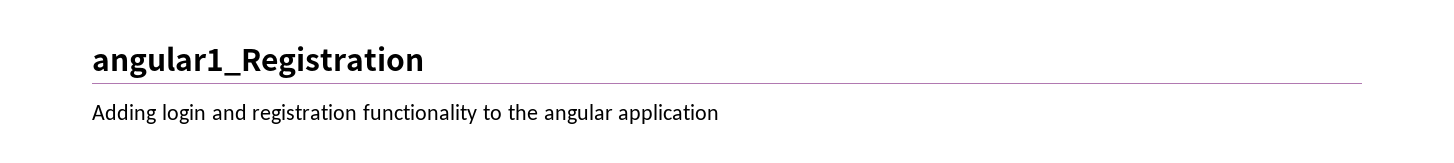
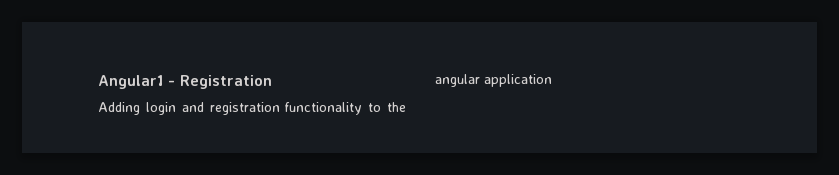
- angular1_Registration
+ Angular1 - Registration

